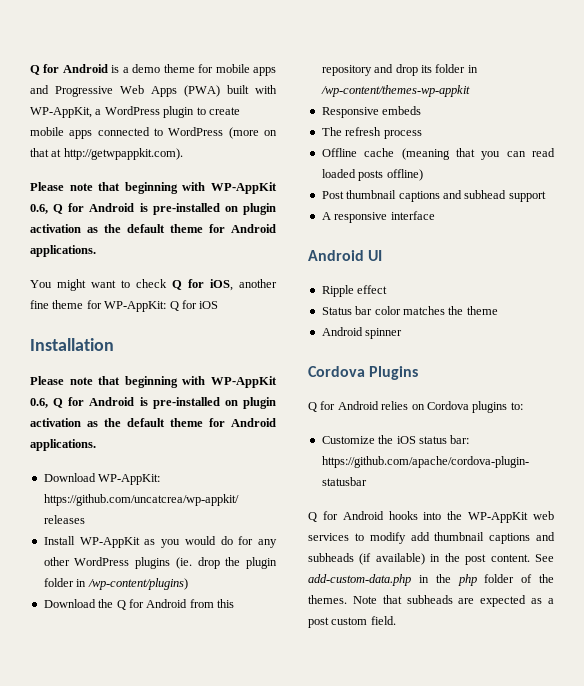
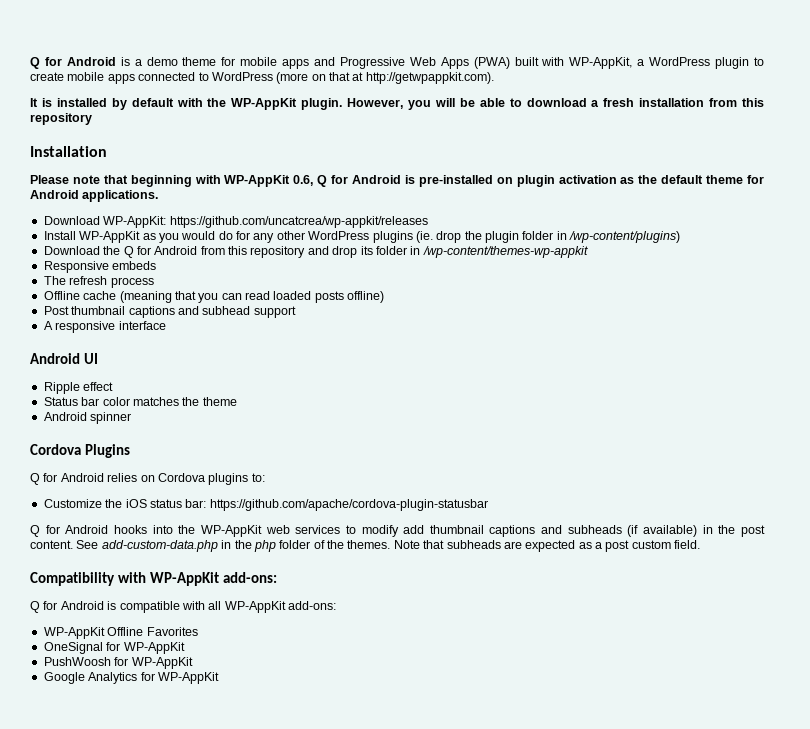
  Q for Android is a demo theme for mobile apps and Progressive Web Apps (PWA) built with WP-AppKit, a WordPress plugin to create mobile apps connected to WordPress (more on that at http://getwpappkit.com).
- Please note that beginning with WP-AppKit 0.6, Q for Android is pre-installed on plugin activation as the default theme for Android applications.
- You might want to check Q for iOS, another fine theme for WP-AppKit: Q for iOS
+ It is installed by default with the WP-AppKit plugin. However, you will be able to download a fresh installation from this repository
+ Compatibility with WP-AppKit add-ons:
+ Q for Android is compatible with all WP-AppKit add-ons:
+ WP-AppKit Offline Favorites
+ OneSignal for WP-AppKit
+ PushWoosh for WP-AppKit
+ Google Analytics for WP-AppKit

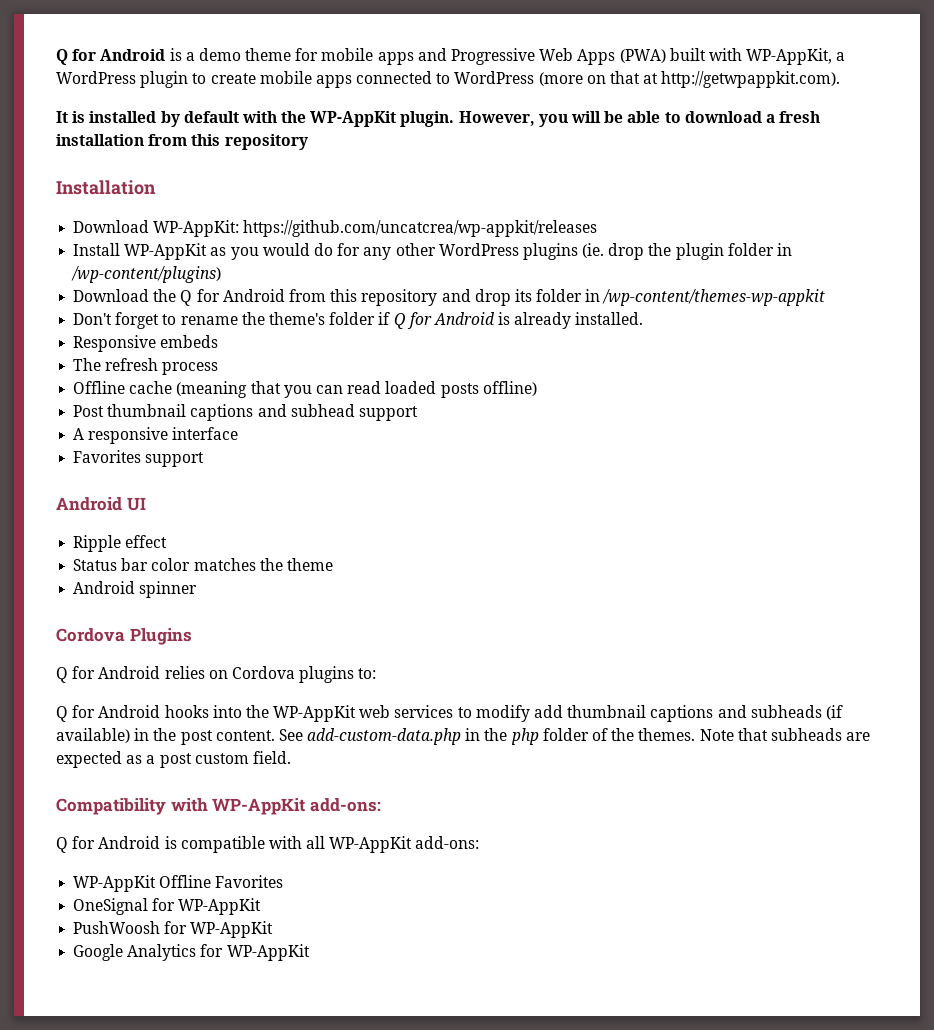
- Please note that beginning with WP-AppKit 0.6, Q for Android is pre-installed on plugin activation as the default theme for Android applications.
+ Don't forget to rename the theme's folder if Q for Android is already installed.
+ Favorites support
- Customize the iOS status bar: https://github.com/apache/cordova-plugin-statusbar

